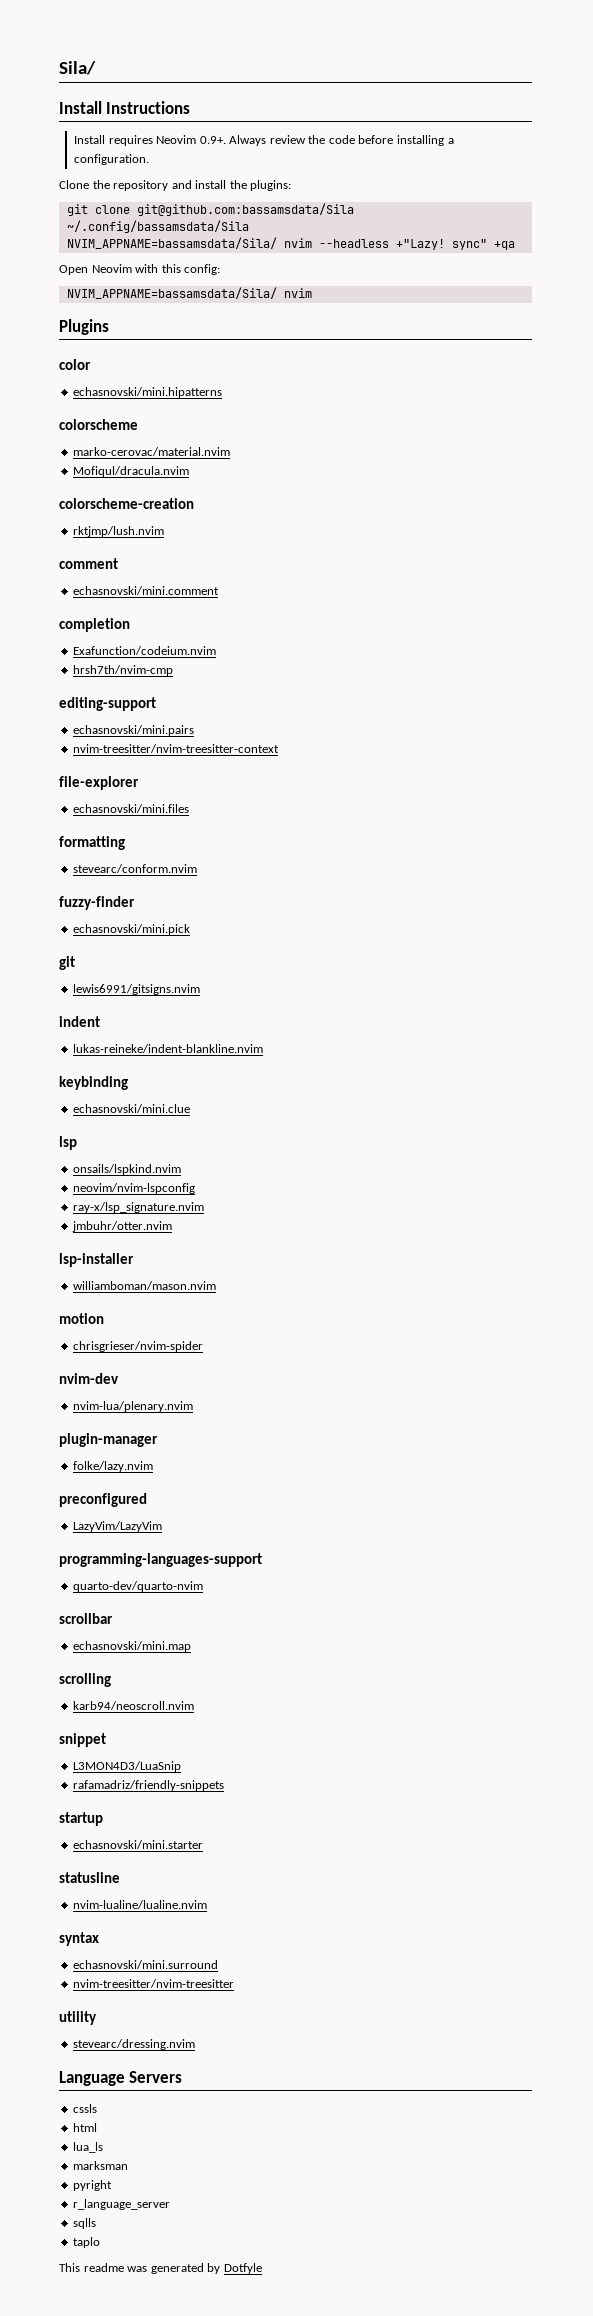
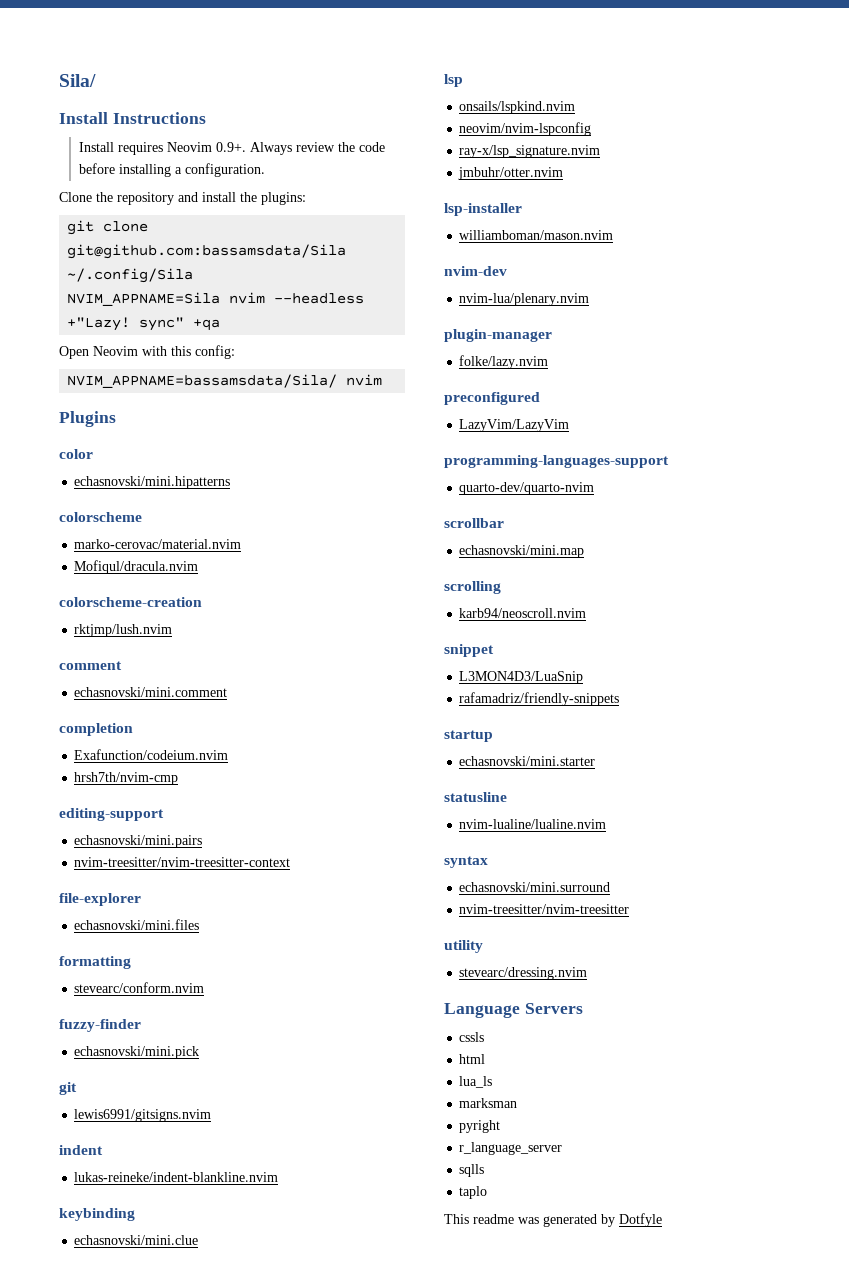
- git clone git@github.com:bassamsdata/Sila ~/.config/bassamsdata/Sila
- NVIM_APPNAME=bassamsdata/Sila/ nvim --headless +"Lazy! sync" +qa
+ git clone git@github.com:bassamsdata/Sila ~/.config/Sila
+ NVIM_APPNAME=Sila nvim --headless +"Lazy! sync" +qa
- motion
- chrisgrieser/nvim-spider

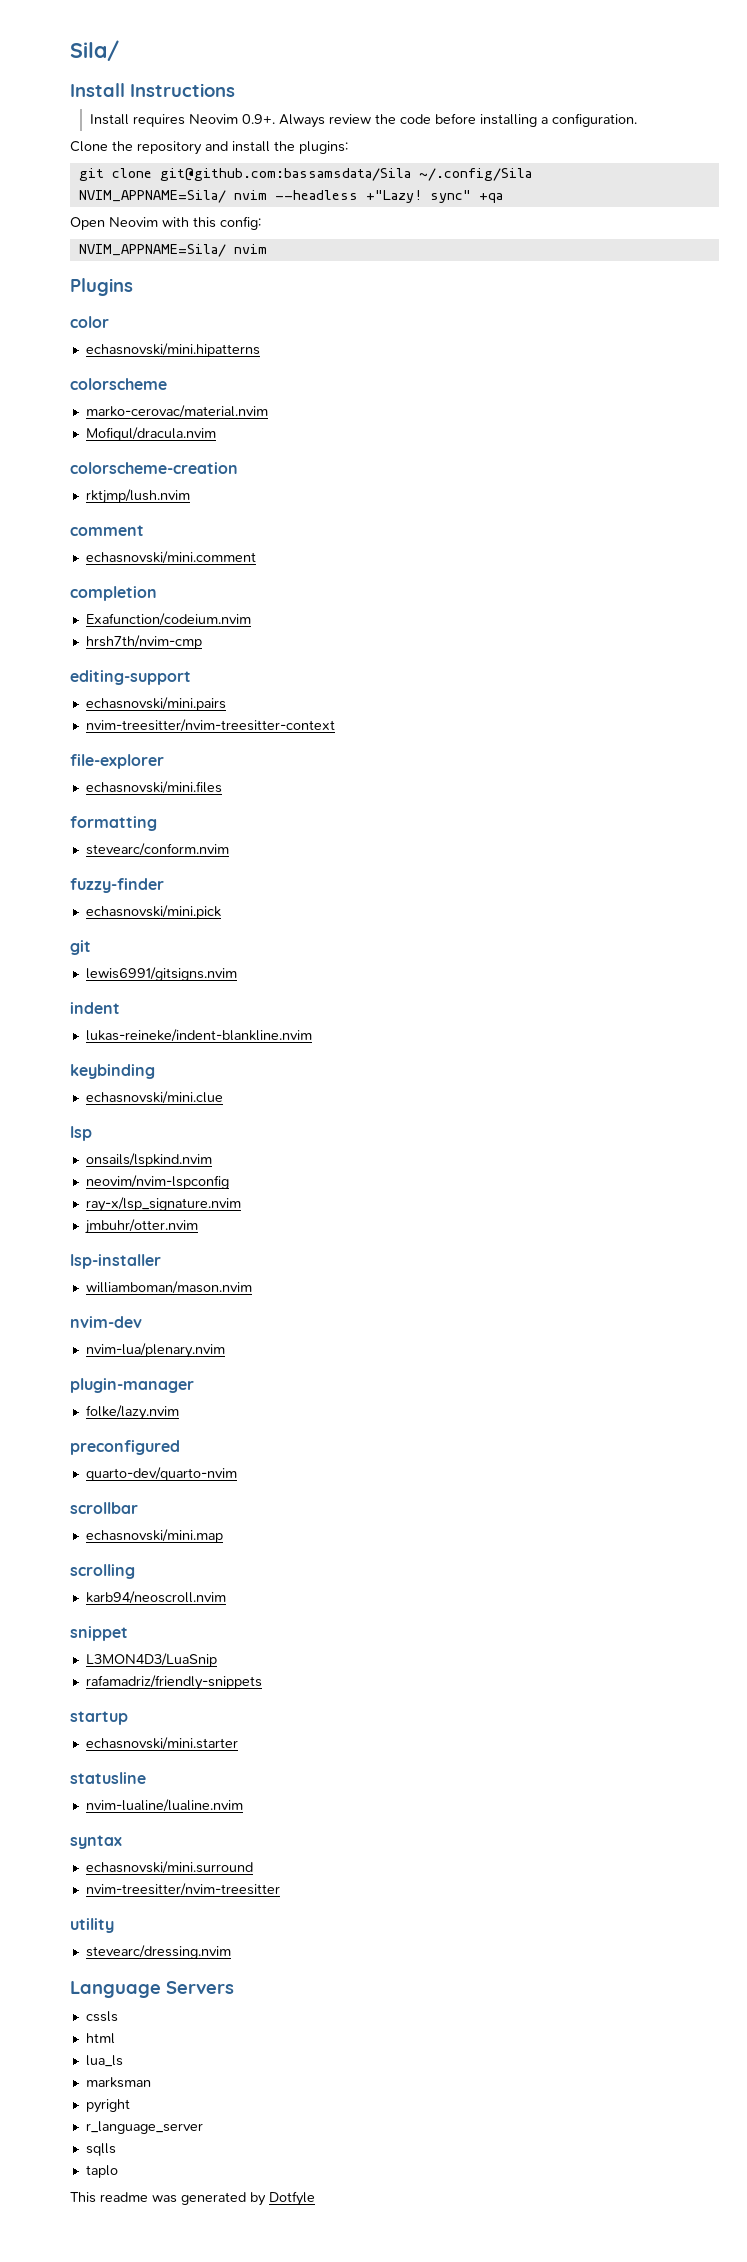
- NVIM_APPNAME=Sila nvim --headless +"Lazy! sync" +qa
+ NVIM_APPNAME=Sila/ nvim --headless +"Lazy! sync" +qa
  Open Neovim with this config:
- NVIM_APPNAME=bassamsdata/Sila/ nvim
+ NVIM_APPNAME=Sila/ nvim
- LazyVim/LazyVim
- programming-languages-support

